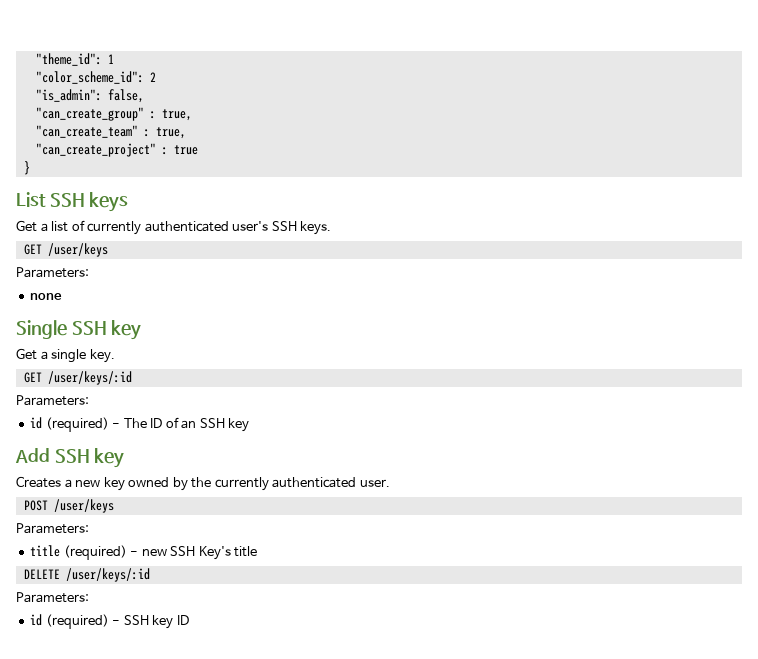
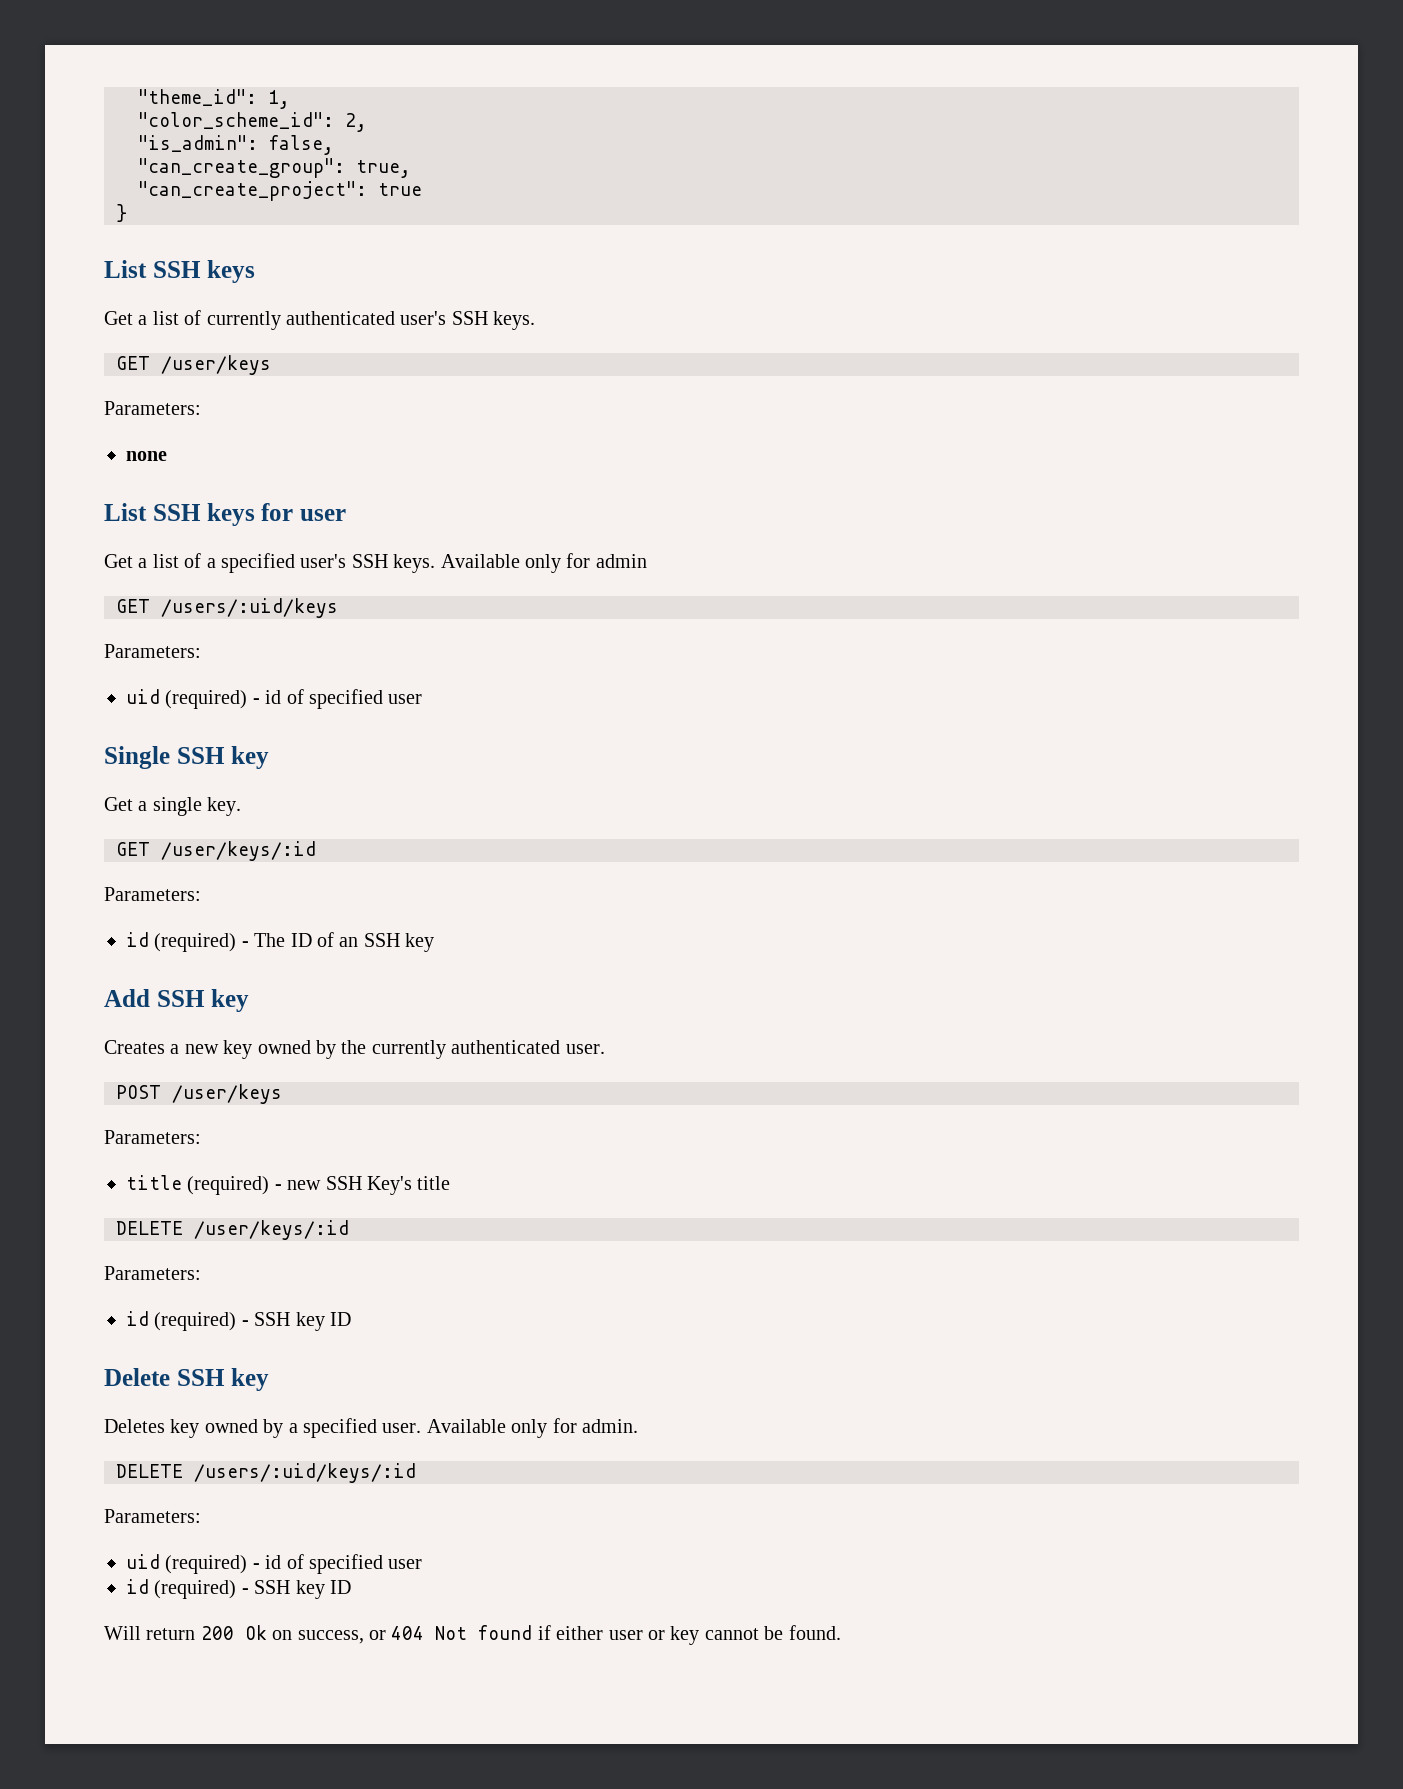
- "theme_id": 1
+ "theme_id": 1,
- "color_scheme_id": 2
+ "color_scheme_id": 2,
- "can_create_group" : true,
- "can_create_team" : true,
- "can_create_project" : true
+ "can_create_group": true,
+ "can_create_project": true
+ List SSH keys for user
+ Get a list of a specified user's SSH keys. Available only for admin
+ GET /users/:uid/keys
+ Parameters:
+ uid (required) - id of specified user
+ Delete SSH key
+ Deletes key owned by a specified user. Available only for admin.
+ DELETE /users/:uid/keys/:id
+ Parameters:
+ uid (required) - id of specified user
+ id (required) - SSH key ID
+ Will return 200 Ok on success, or 404 Not found if either user or key cannot be found.

